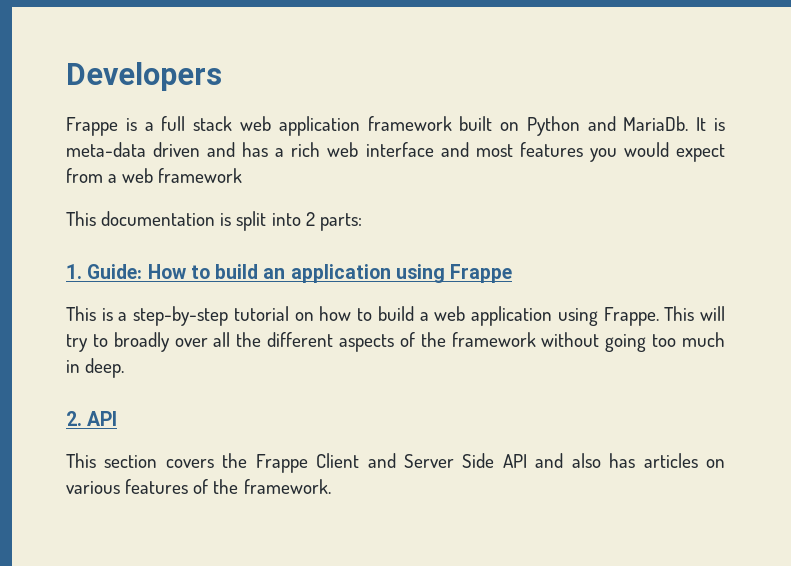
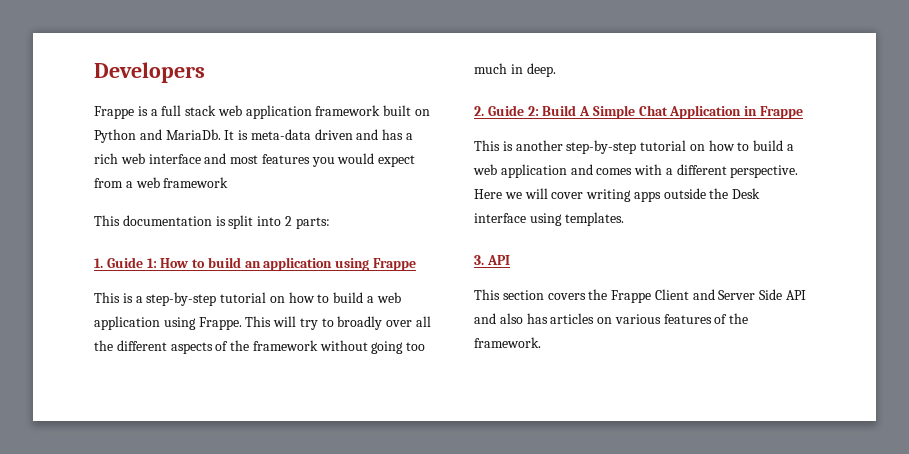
- 1. Guide: How to build an application using Frappe
+ 1. Guide 1: How to build an application using Frappe
- 2. API
+ 2. Guide 2: Build A Simple Chat Application in Frappe
+ This is another step-by-step tutorial on how to build a web application and comes with a different perspective. Here we will cover writing apps outside the Desk interface using templates.
+ 3. API

